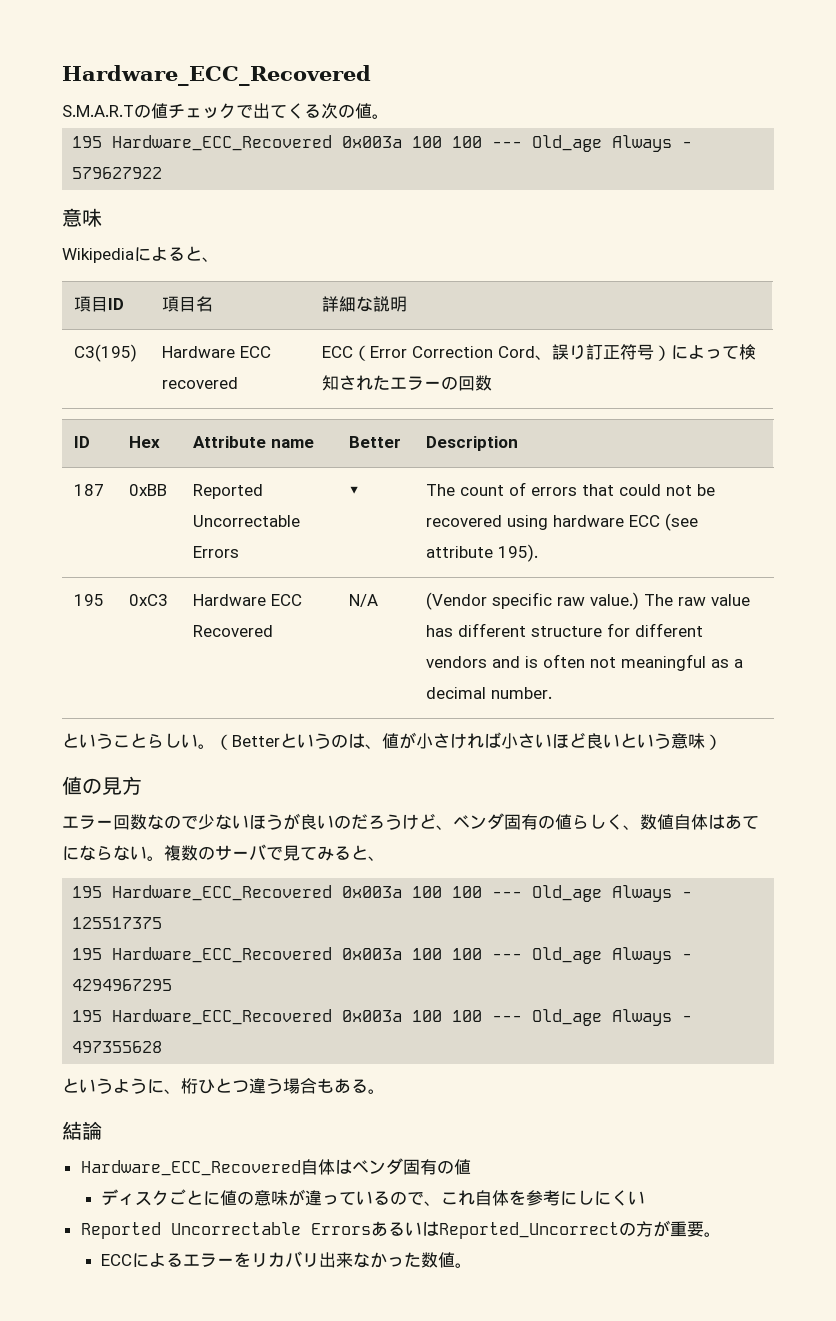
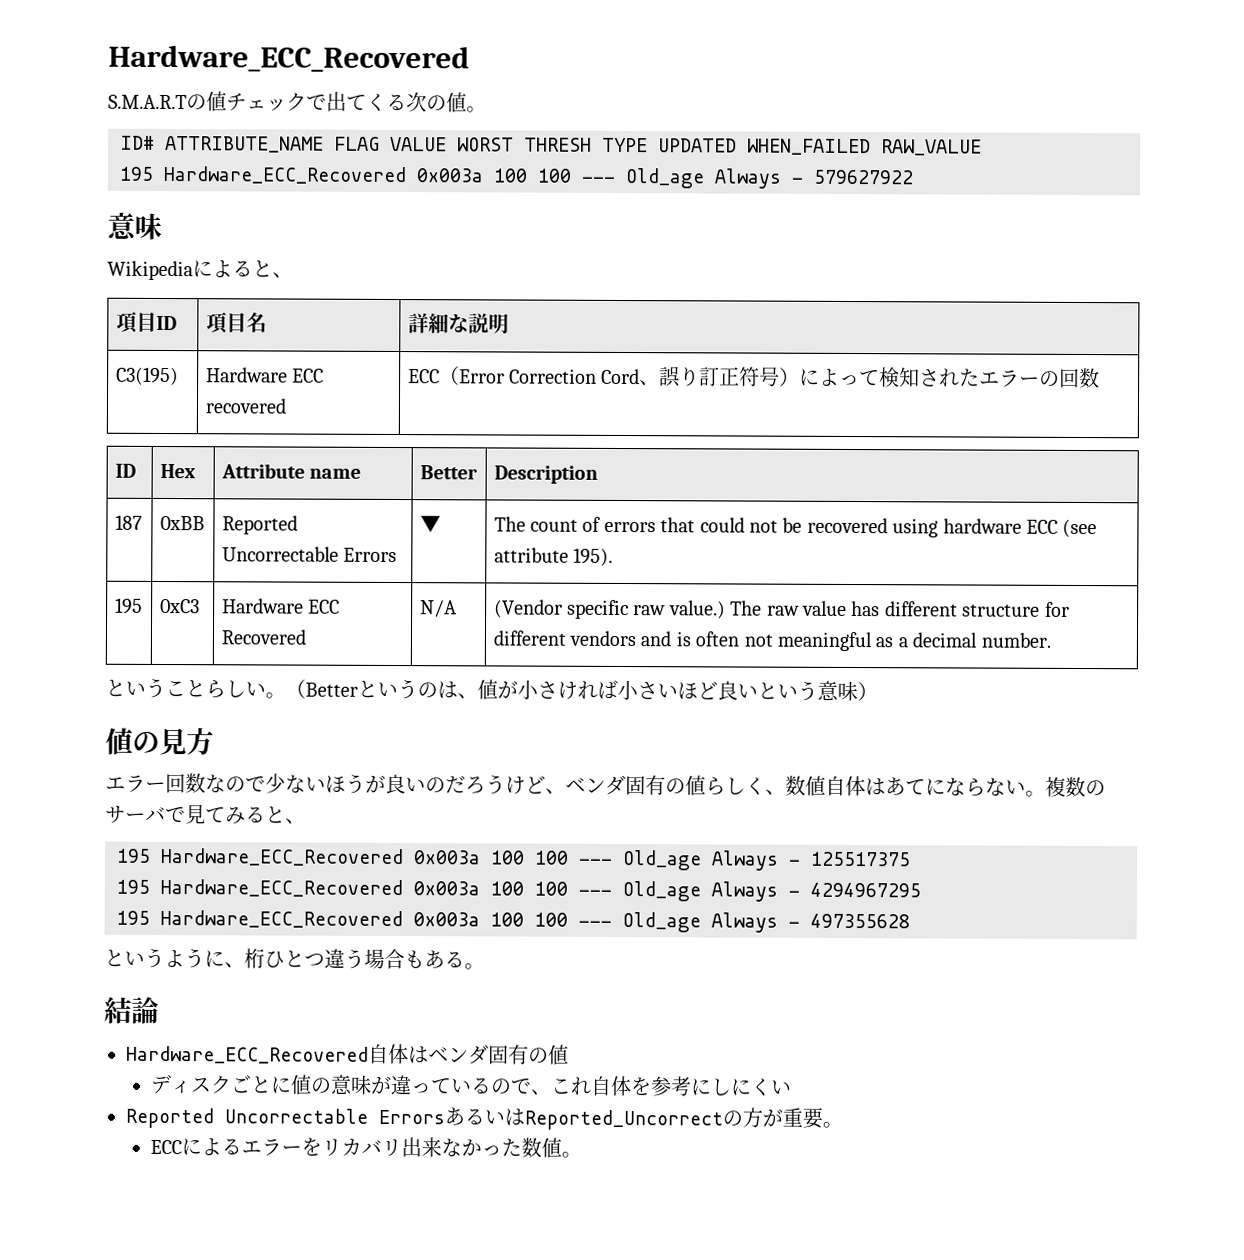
+ ID# ATTRIBUTE_NAME FLAG VALUE WORST THRESH TYPE UPDATED WHEN_FAILED RAW_VALUE

